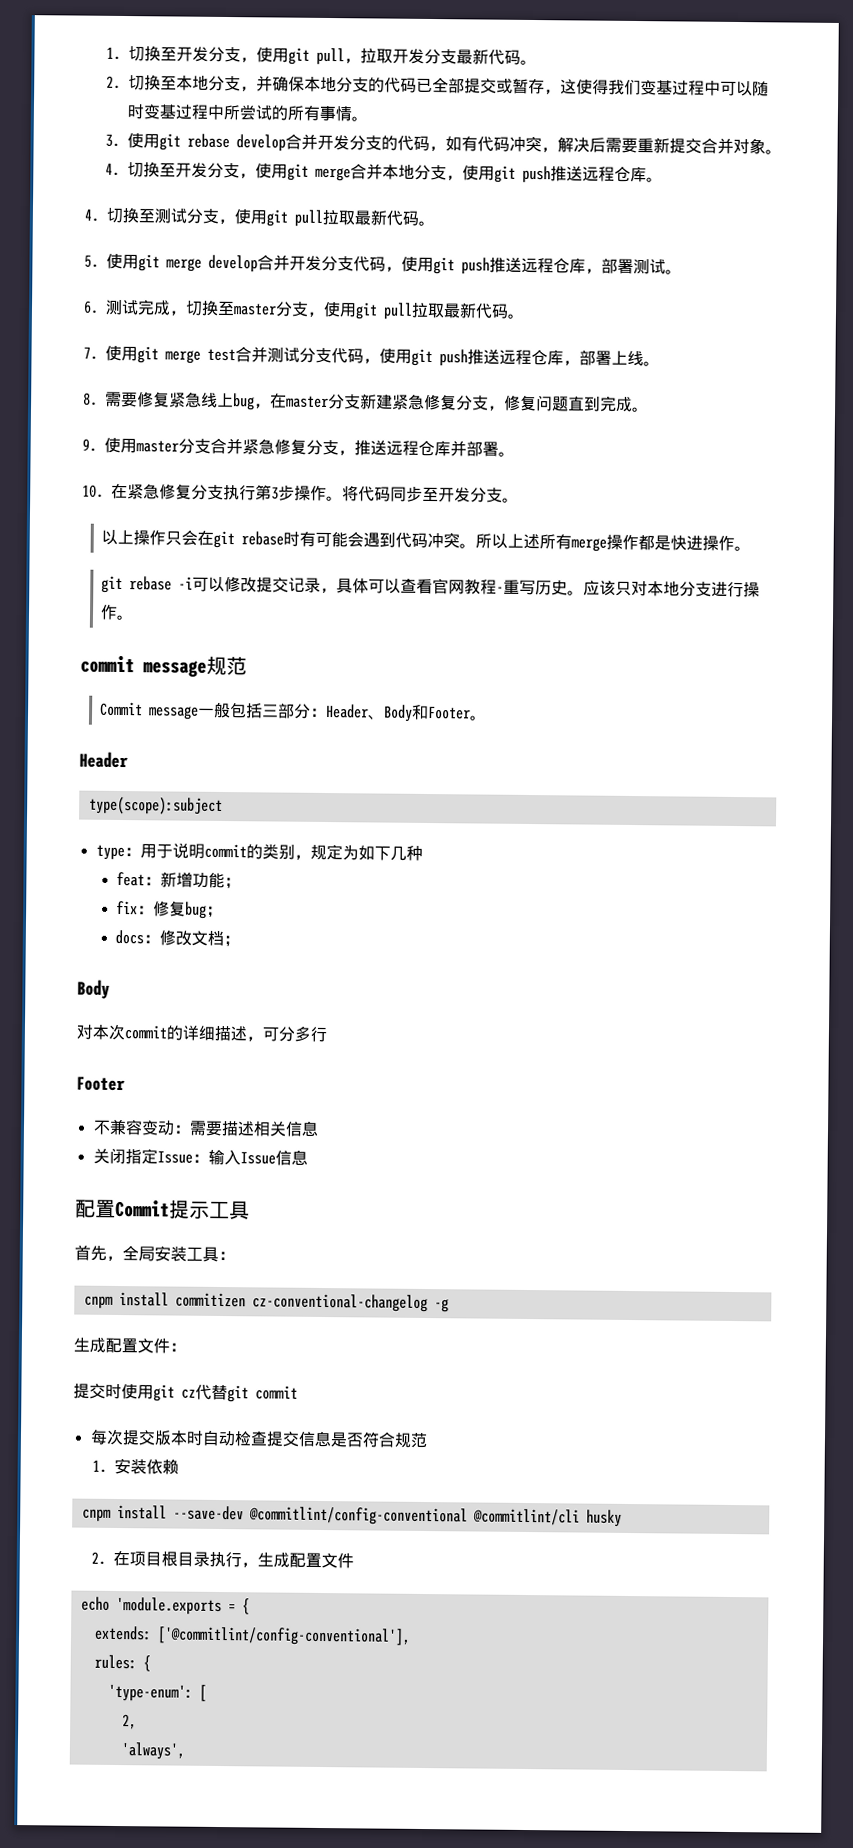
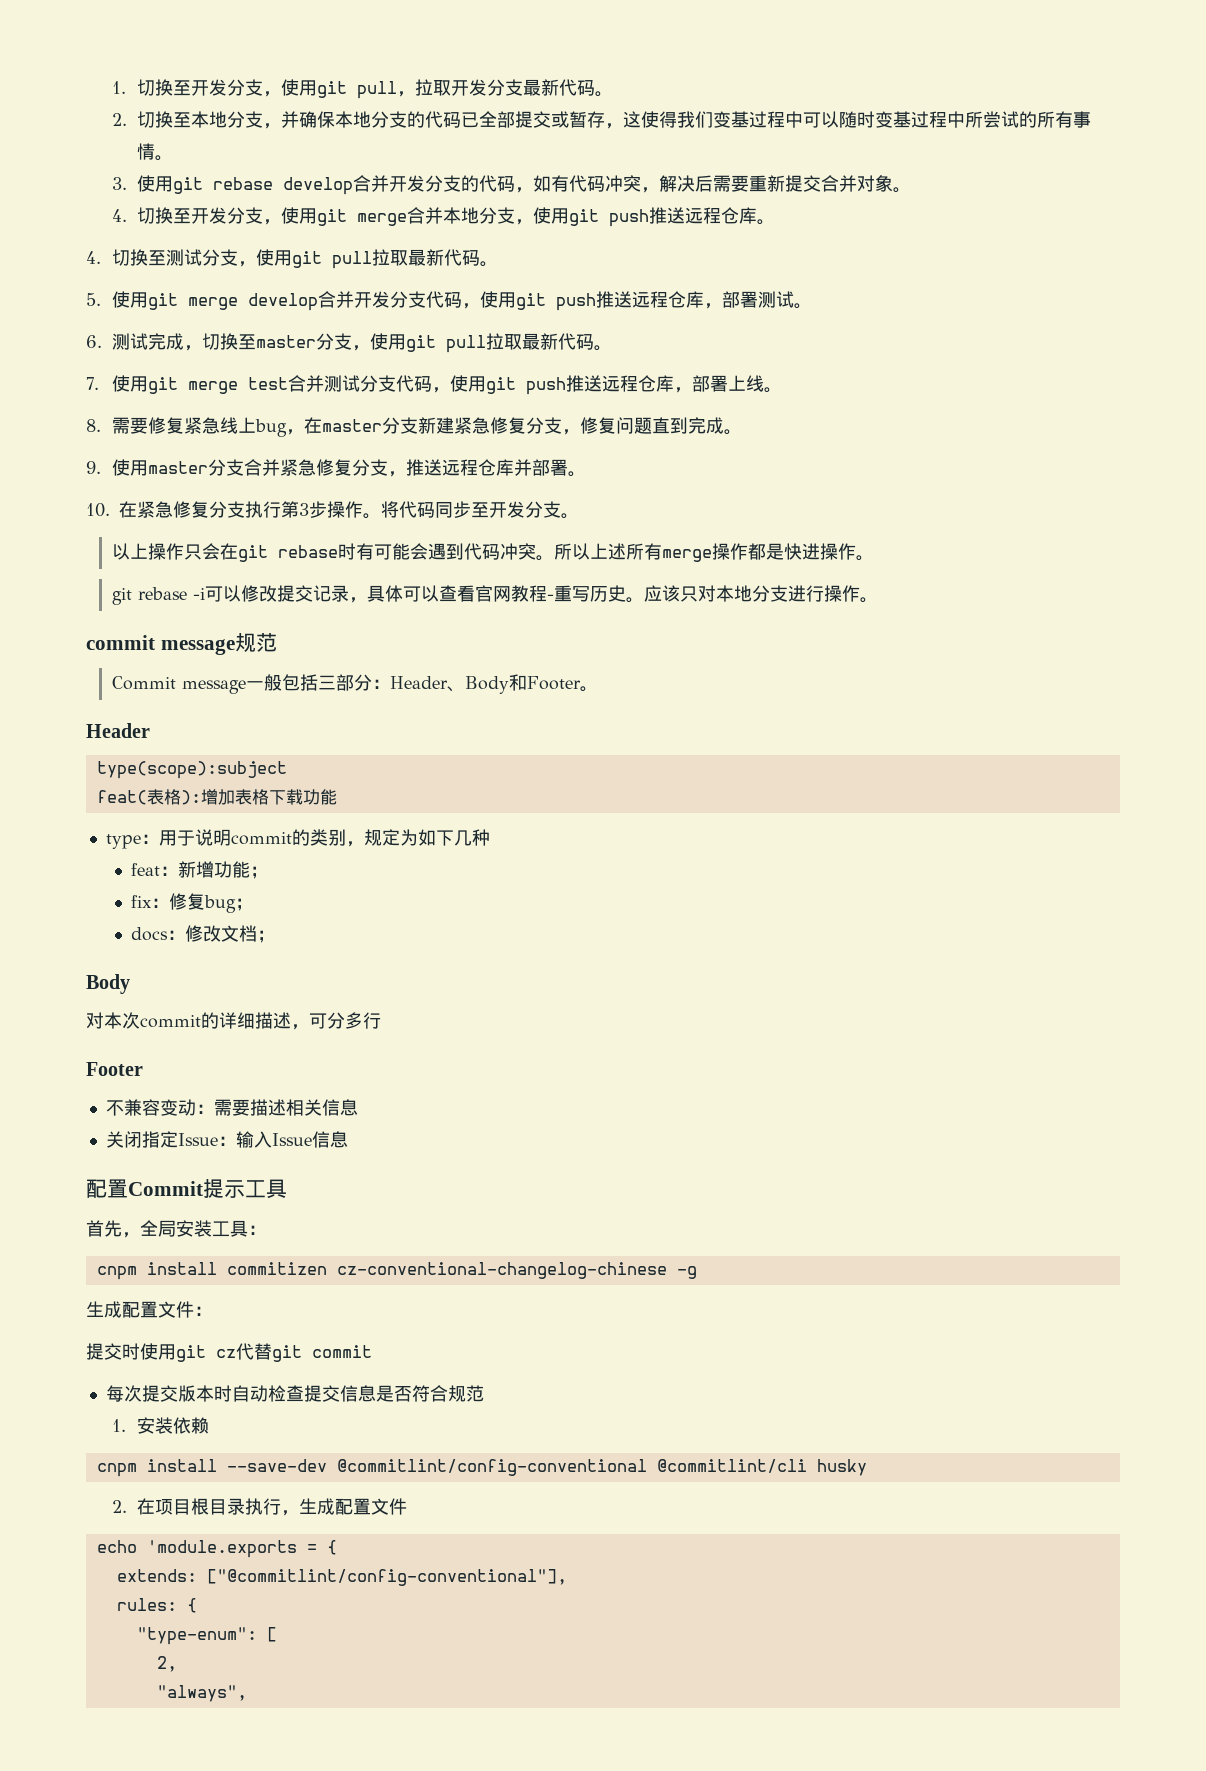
+ feat(表格):增加表格下载功能
- cnpm install commitizen cz-conventional-changelog -g
+ cnpm install commitizen cz-conventional-changelog-chinese -g
- extends: ['@commitlint/config-conventional'],
+ extends: ["@commitlint/config-conventional"],
- 'type-enum': [
+ "type-enum": [
- 'always',
+ "always",

